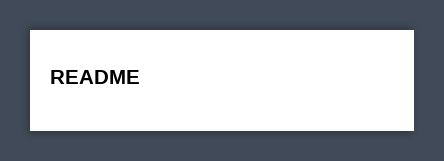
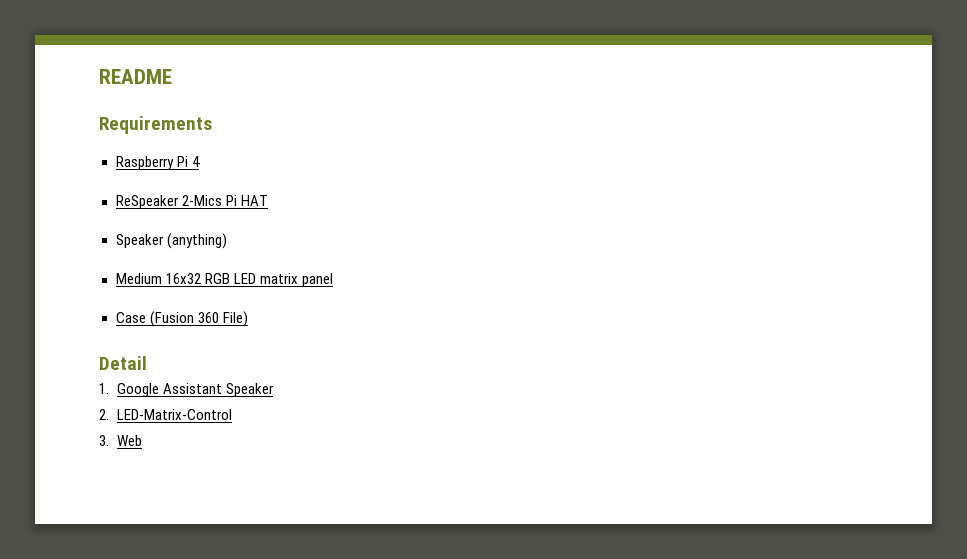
+ Requirements
+ Raspberry Pi 4
+ ReSpeaker 2-Mics Pi HAT
+ Speaker (anything)
+ Medium 16x32 RGB LED matrix panel
+ Case (Fusion 360 File)
+ Detail
+ 1. Google Assistant Speaker
+ 2. LED-Matrix-Control
+ 3. Web

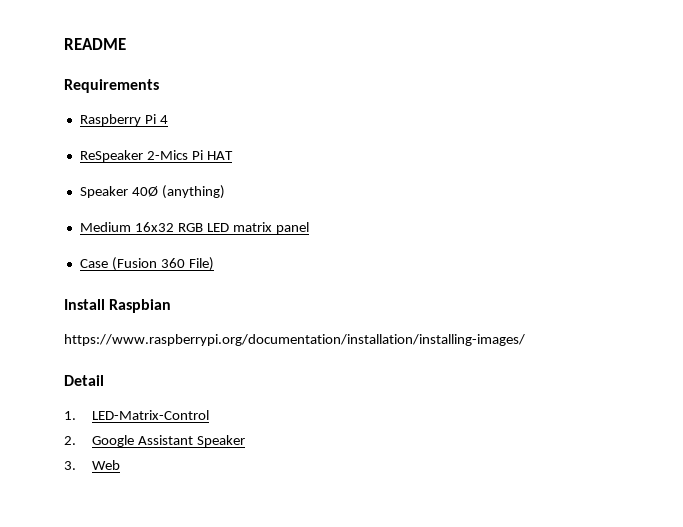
- Speaker (anything)
+ Speaker 40Ø (anything)
+ Install Raspbian
+ https://www.raspberrypi.org/documentation/installation/installing-images/
  Detail
- 1. Google Assistant Speaker
+ 1. LED-Matrix-Control
+ 2. Google Assistant Speaker
- 2. LED-Matrix-Control

